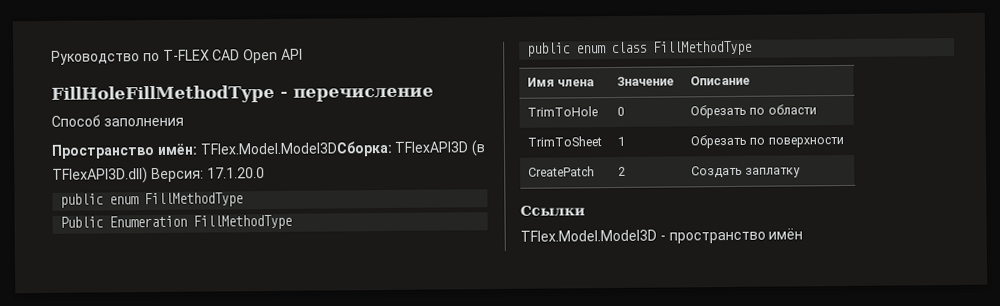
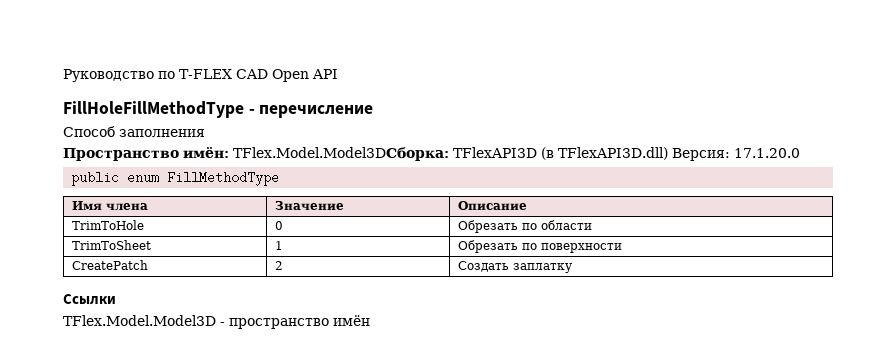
- Public Enumeration FillMethodType
- public enum class FillMethodType

